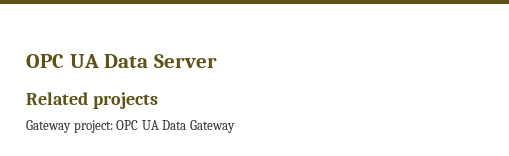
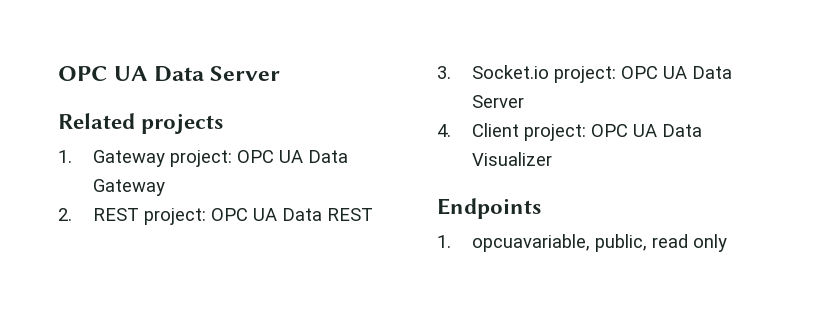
- Gateway project: OPC UA Data Gateway
+ 1. Gateway project: OPC UA Data Gateway
+ 2. REST project: OPC UA Data REST
+ 3. Socket.io project: OPC UA Data Server
+ 4. Client project: OPC UA Data Visualizer
+ Endpoints
+ 1. opcuavariable, public, read only

